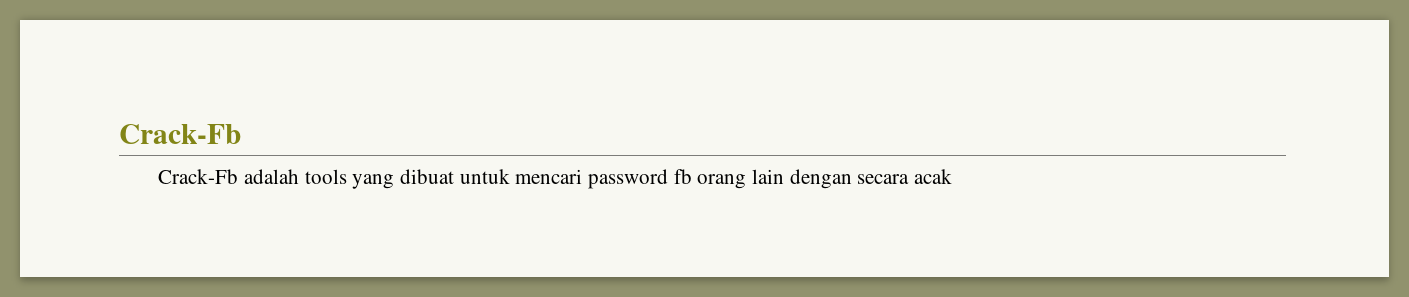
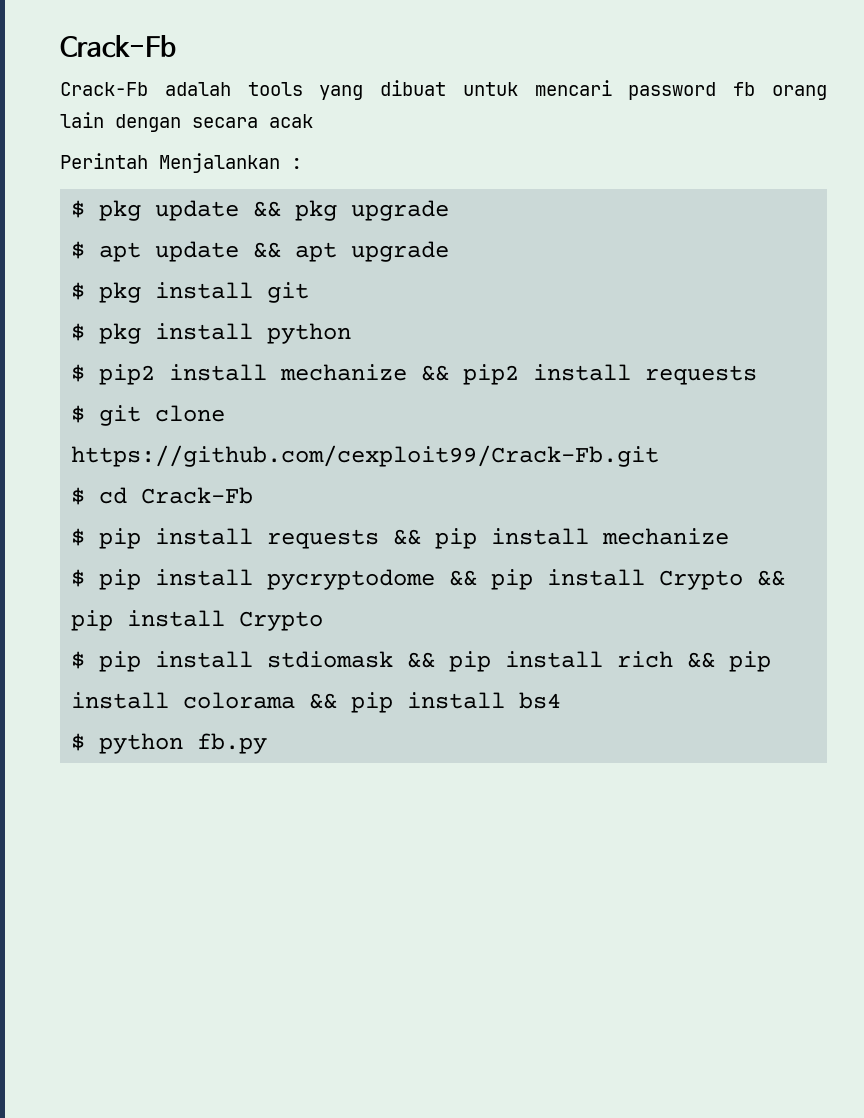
+ Perintah Menjalankan :
+ $ pkg update && pkg upgrade
+ $ apt update && apt upgrade
+ $ pkg install git
+ $ pkg install python
+ $ pip2 install mechanize && pip2 install requests
+ $ git clone https://github.com/cexploit99/Crack-Fb.git
+ $ cd Crack-Fb
+ $ pip install requests && pip install mechanize
+ $ pip install pycryptodome && pip install Crypto && pip install Crypto
+ $ pip install stdiomask && pip install rich && pip install colorama && pip install bs4
+ $ python fb.py

